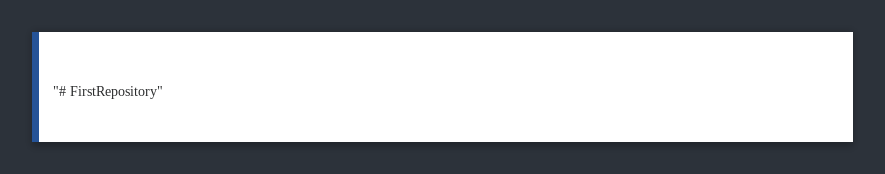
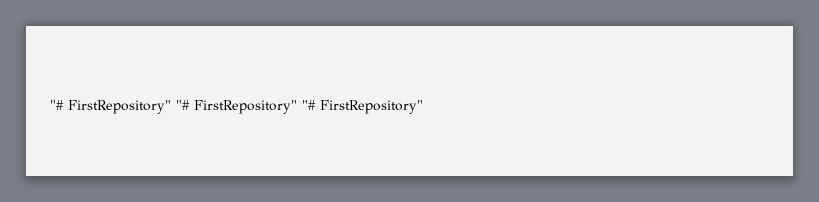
- "# FirstRepository"
+ "# FirstRepository" "# FirstRepository" "# FirstRepository"

